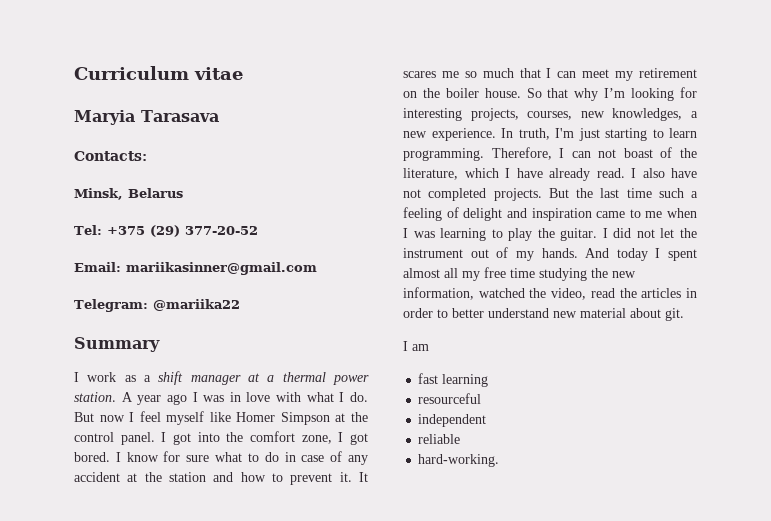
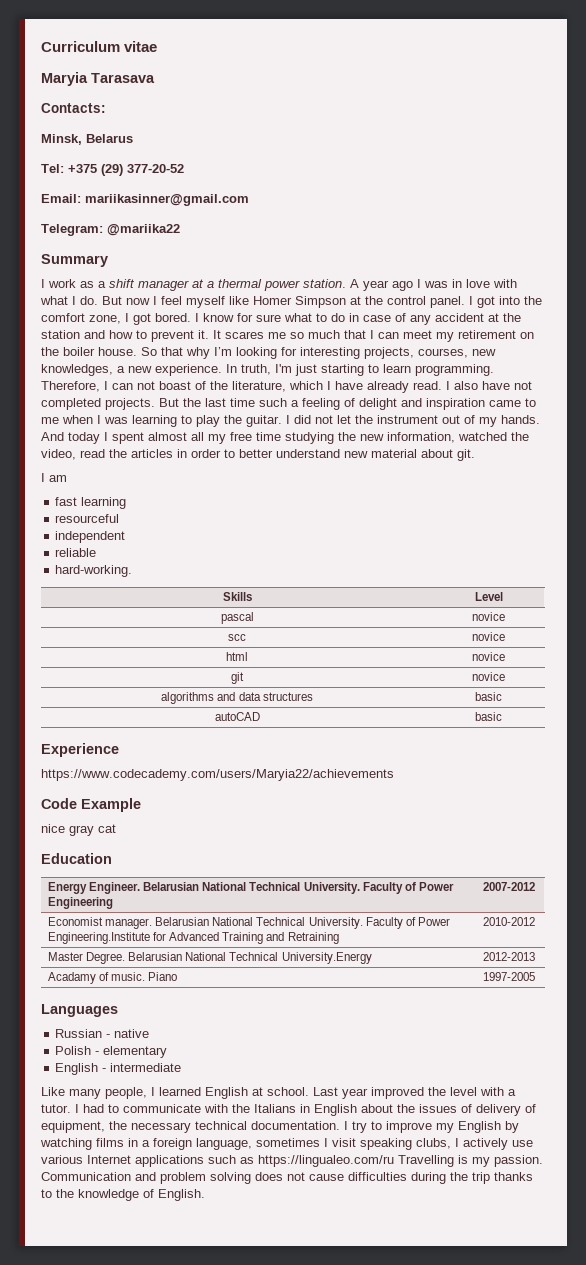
+ Skills | Level
+ pascal | novice
+ scc | novice
+ html | novice
+ git | novice
+ algorithms and data structures | basic
+ autoCAD | basic
+ Experience
+ https://www.codecademy.com/users/Maryia22/achievements
+ Code Example
+ nice gray cat
+ Education
+ Energy Engineer. Belarusian National Technical University. Faculty of Power Engineering | 2007-2012
+ Economist manager. Belarusian National Technical University. Faculty of Power Engineering.Institute for Advanced Training and Retraining | 2010-2012
+ Master Degree. Belarusian National Technical University.Energy | 2012-2013
+ Acadamy of music. Piano | 1997-2005
+ Languages
+ Russian - native
+ Polish - elementary
+ English - intermediate
+ Like many people, I learned English at school. Last year improved the level with a tutor. I had to communicate with the Italians in English about the issues of delivery of equipment, the necessary technical documentation. I try to improve my English by watching films in a foreign language, sometimes I visit speaking clubs, I actively use various Internet applications such as https://lingualeo.com/ru Travelling is my passion. Communication and problem solving does not cause difficulties during the trip thanks to the knowledge of English.

